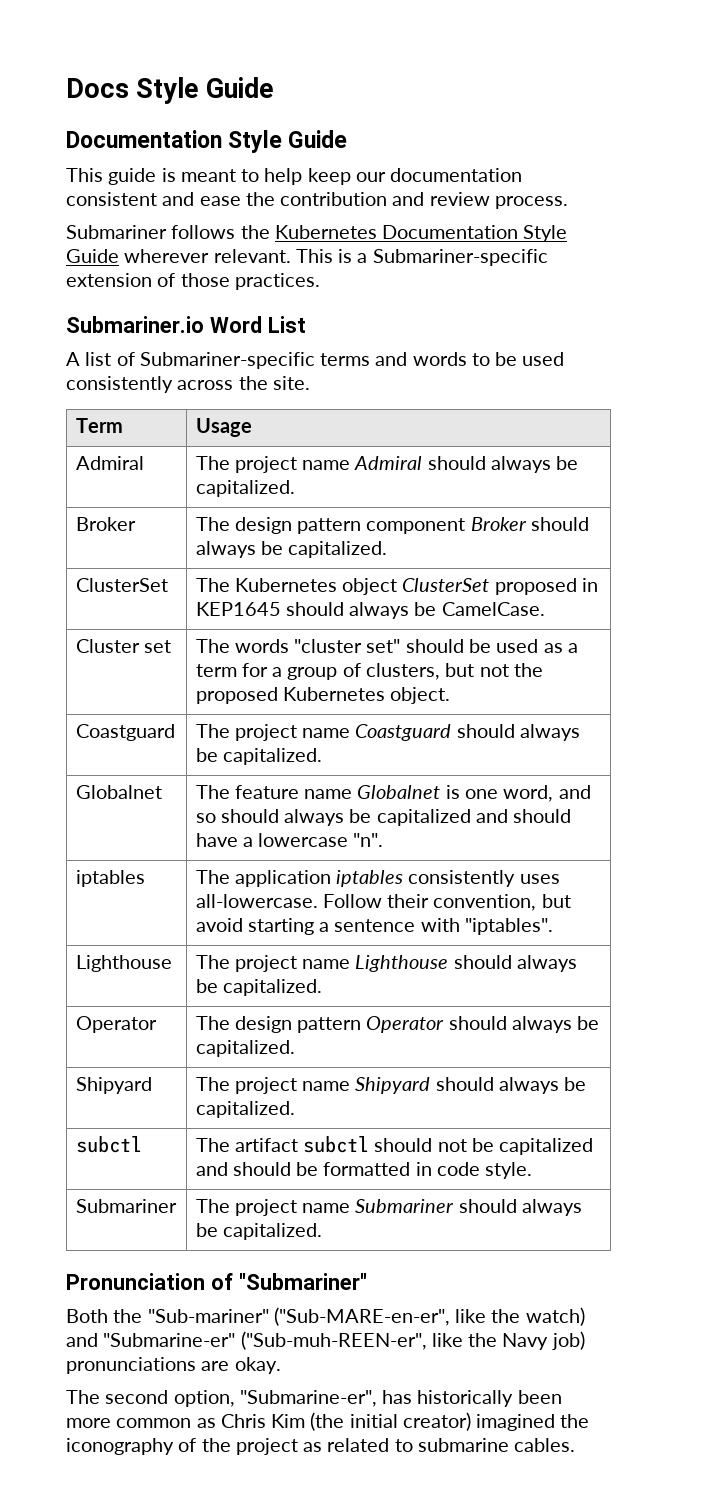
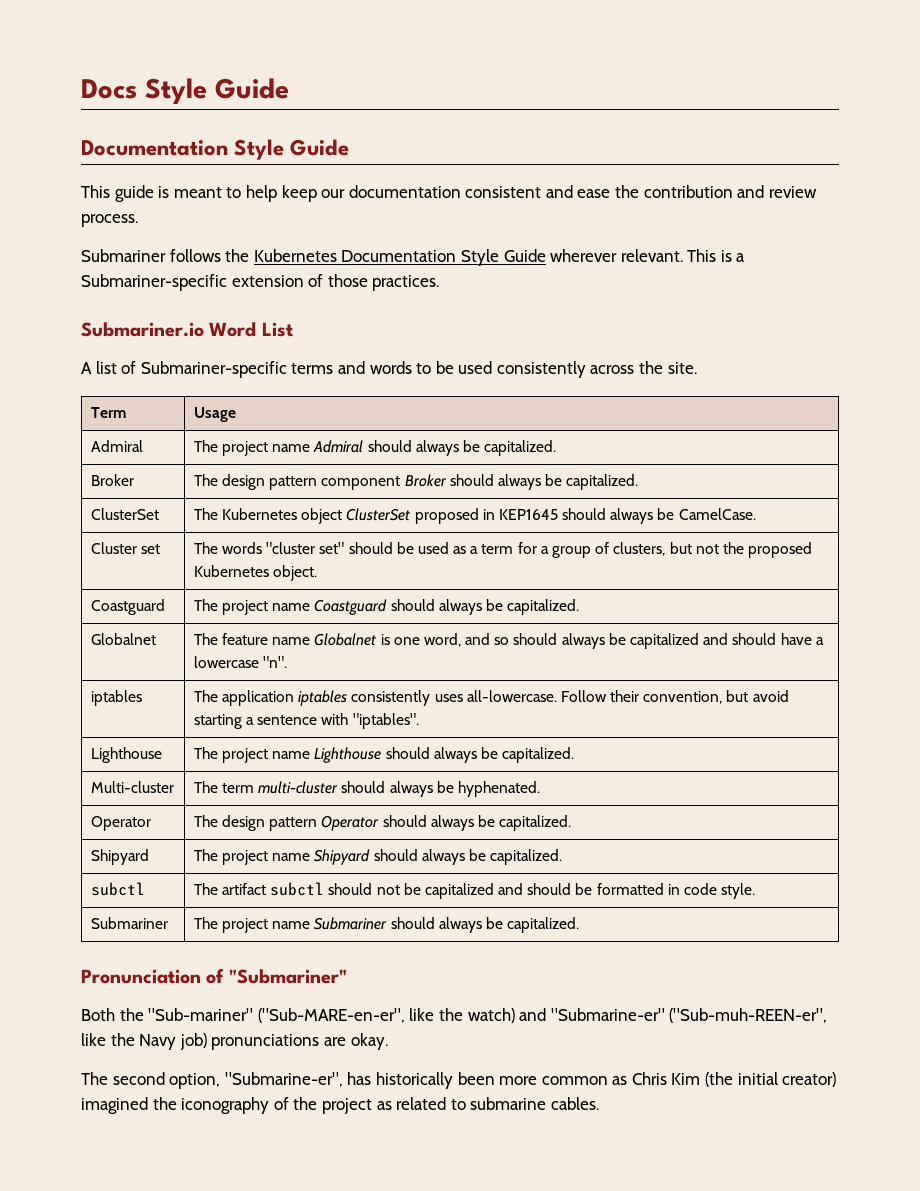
+ Multi-cluster | The term multi-cluster should always be hyphenated.

